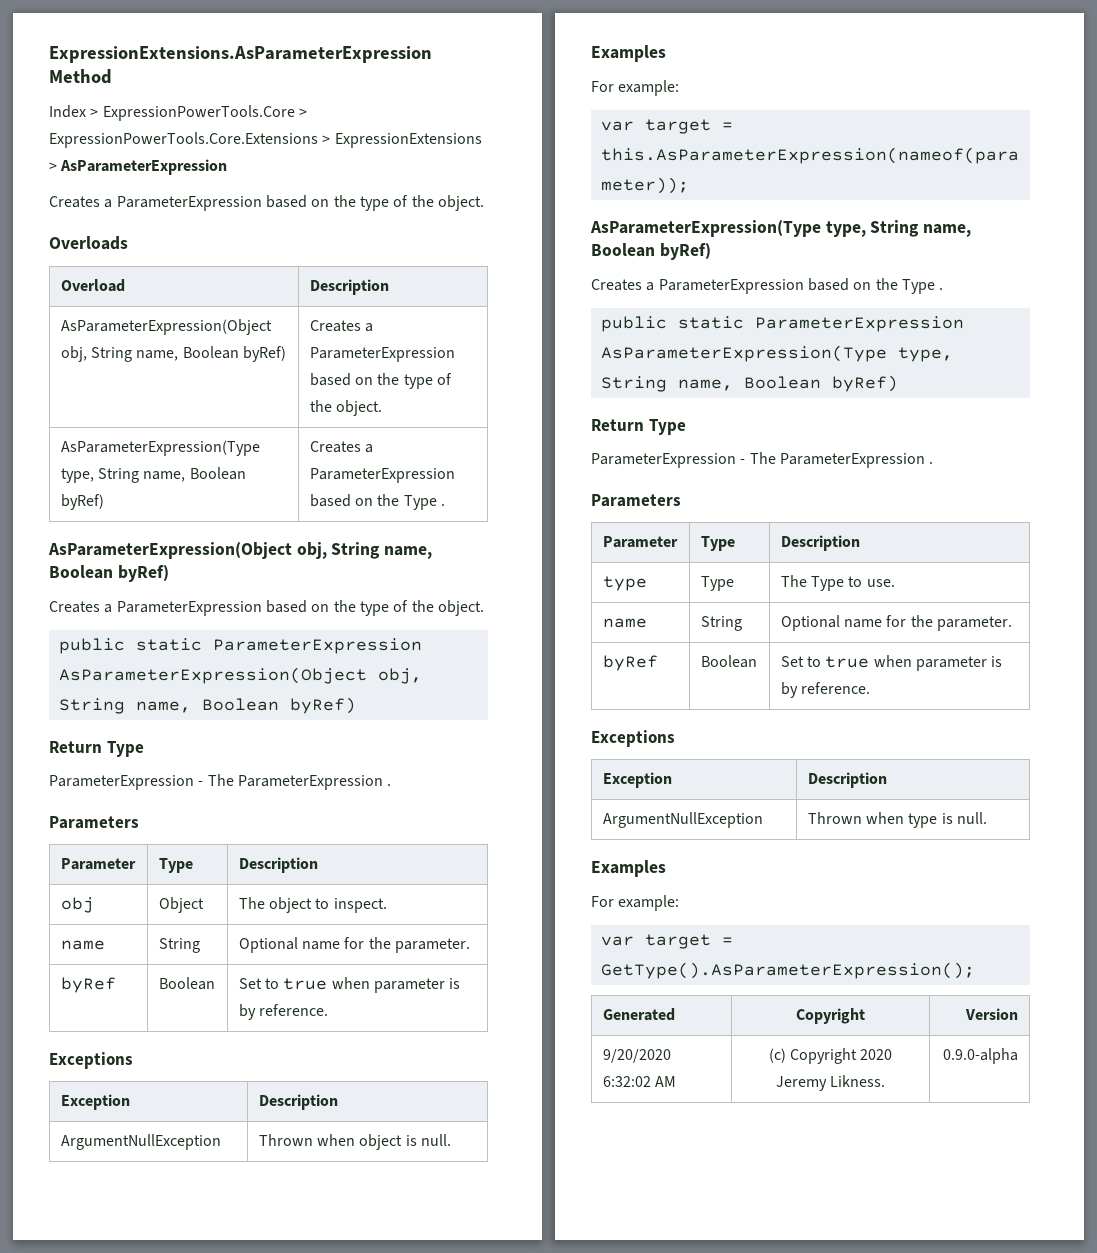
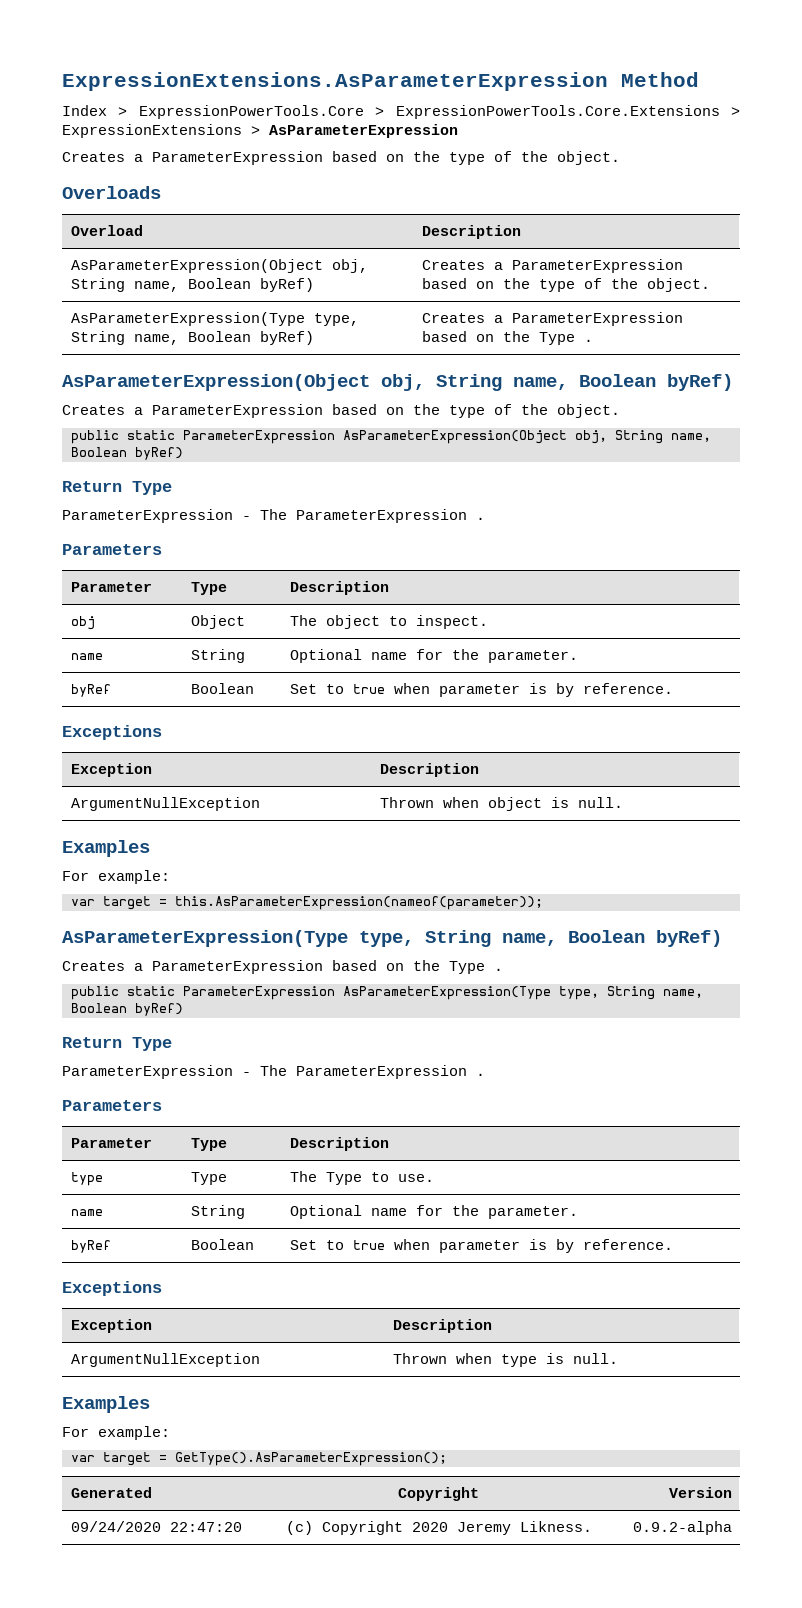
- 9/20/2020 6:32:02 AM | (c) Copyright 2020 Jeremy Likness. | 0.9.0-alpha
+ 09/24/2020 22:47:20 | (c) Copyright 2020 Jeremy Likness. | 0.9.2-alpha

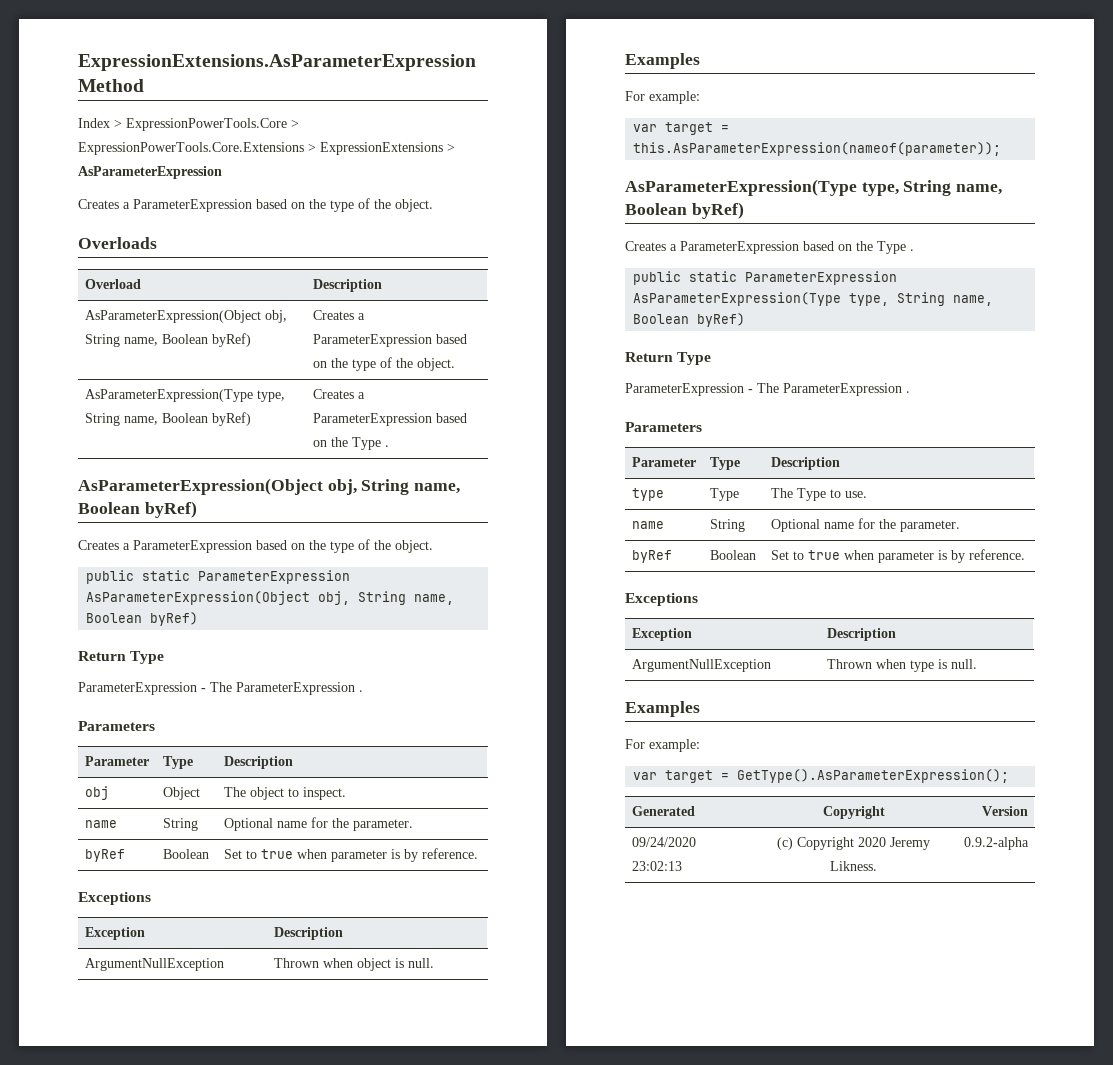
- 09/24/2020 22:47:20 | (c) Copyright 2020 Jeremy Likness. | 0.9.2-alpha
+ 09/24/2020 23:02:13 | (c) Copyright 2020 Jeremy Likness. | 0.9.2-alpha

